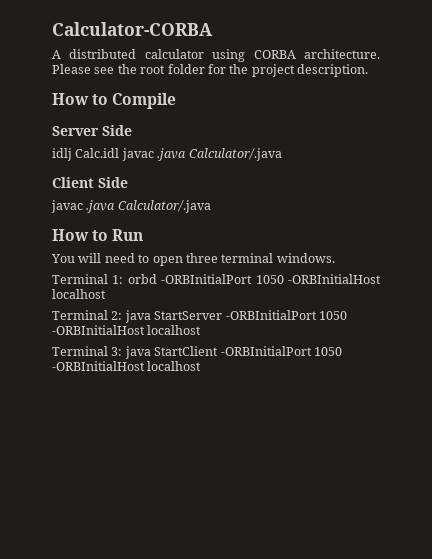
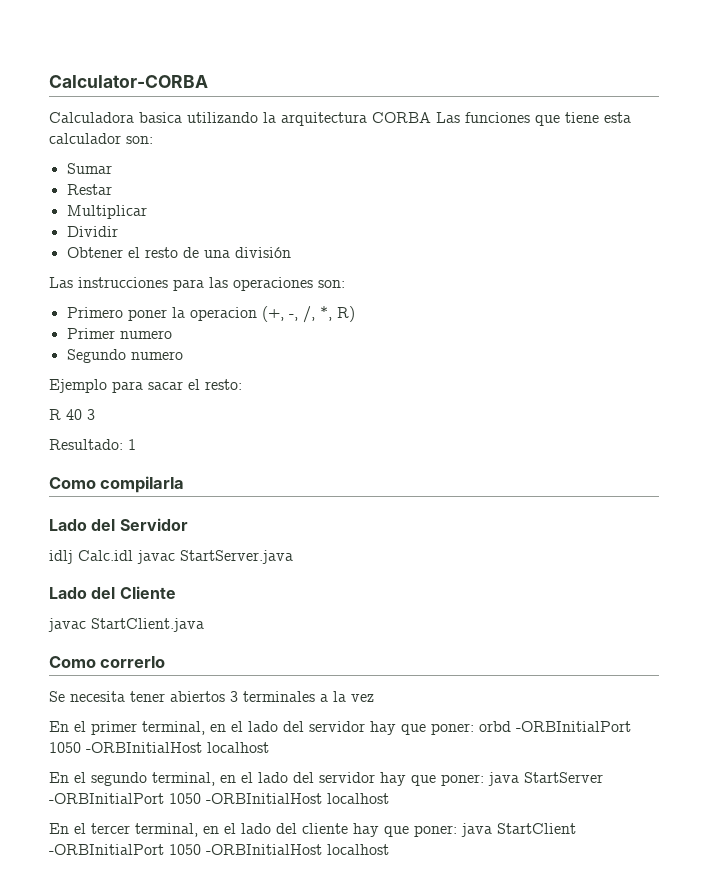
- A distributed calculator using CORBA architecture. Please see the root folder for the project description.
- How to Compile
- Server Side
- idlj Calc.idl javac .java Calculator/.java
- Client Side
- javac .java Calculator/.java
- How to Run
- You will need to open three terminal windows.
- Terminal 1: orbd -ORBInitialPort 1050 -ORBInitialHost localhost
+ Calculadora basica utilizando la arquitectura CORBA Las funciones que tiene esta calculador son:
+ Sumar
+ Restar
+ Multiplicar
+ Dividir
+ Obtener el resto de una división
+ Las instrucciones para las operaciones son:
+ Primero poner la operacion (+, -, /, *, R)
+ Primer numero
+ Segundo numero
+ Ejemplo para sacar el resto:
+ R 40 3
+ Resultado: 1
+ Como compilarla
+ Lado del Servidor
+ idlj Calc.idl javac StartServer.java
+ Lado del Cliente
+ javac StartClient.java
+ Como correrlo
+ Se necesita tener abiertos 3 terminales a la vez
+ En el primer terminal, en el lado del servidor hay que poner: orbd -ORBInitialPort 1050 -ORBInitialHost localhost
- Terminal 2: java StartServer -ORBInitialPort 1050 -ORBInitialHost localhost
+ En el segundo terminal, en el lado del servidor hay que poner: java StartServer -ORBInitialPort 1050 -ORBInitialHost localhost
- Terminal 3: java StartClient -ORBInitialPort 1050 -ORBInitialHost localhost
+ En el tercer terminal, en el lado del cliente hay que poner: java StartClient -ORBInitialPort 1050 -ORBInitialHost localhost

